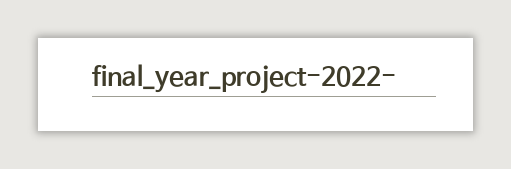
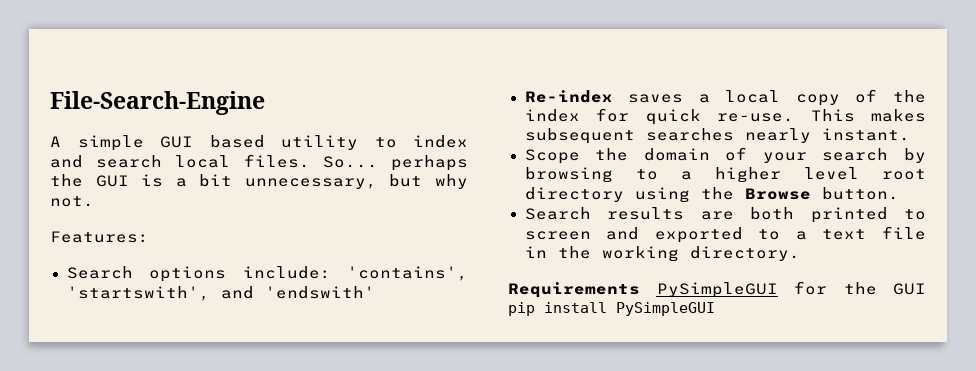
- final_year_project-2022-
+ File-Search-Engine
+ A simple GUI based utility to index and search local files. So... perhaps the GUI is a bit unnecessary, but why not.
+ Features:
+ Search options include: 'contains', 'startswith', and 'endswith'
+ Re-index saves a local copy of the index for quick re-use. This makes subsequent searches nearly instant.
+ Scope the domain of your search by browsing to a higher level root directory using the Browse button.
+ Search results are both printed to screen and exported to a text file in the working directory.
+ Requirements PySimpleGUI for the GUI pip install PySimpleGUI

